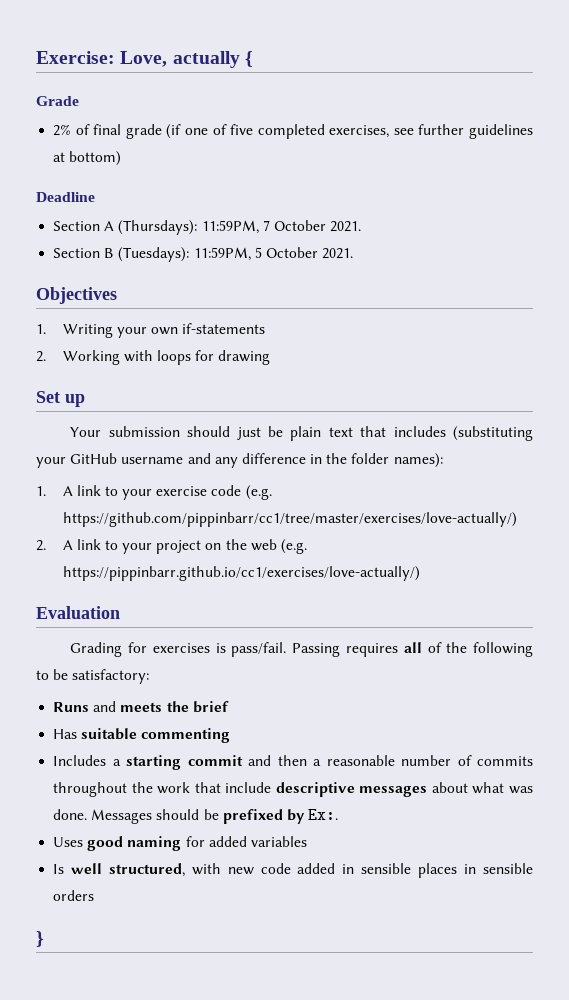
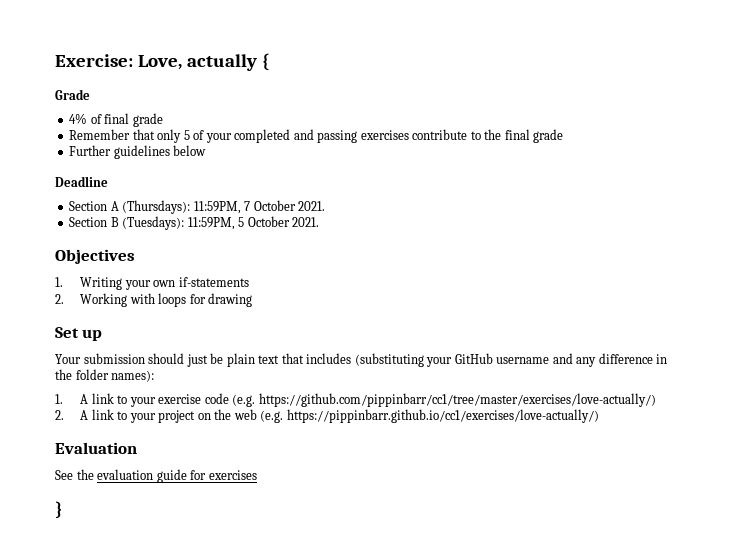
- 2% of final grade (if one of five completed exercises, see further guidelines at bottom)
+ 4% of final grade
+ Remember that only 5 of your completed and passing exercises contribute to the final grade
+ Further guidelines below
- Grading for exercises is pass/fail. Passing requires all of the following to be satisfactory:
- Runs and meets the brief
- Has suitable commenting
- Includes a starting commit and then a reasonable number of commits throughout the work that include descriptive messages about what was done. Messages should be prefixed by Ex:.
- Uses good naming for added variables
- Is well structured, with new code added in sensible places in sensible orders
+ See the evaluation guide for exercises

